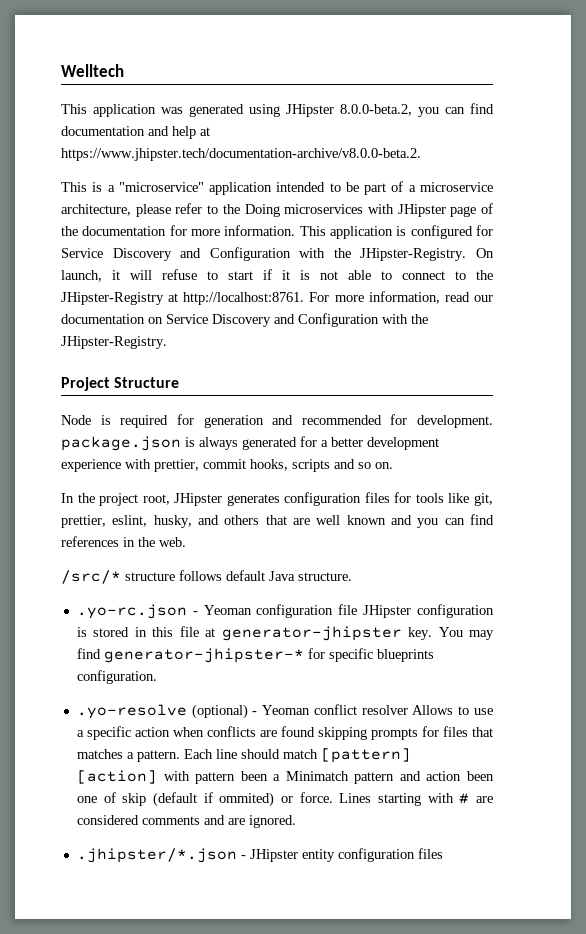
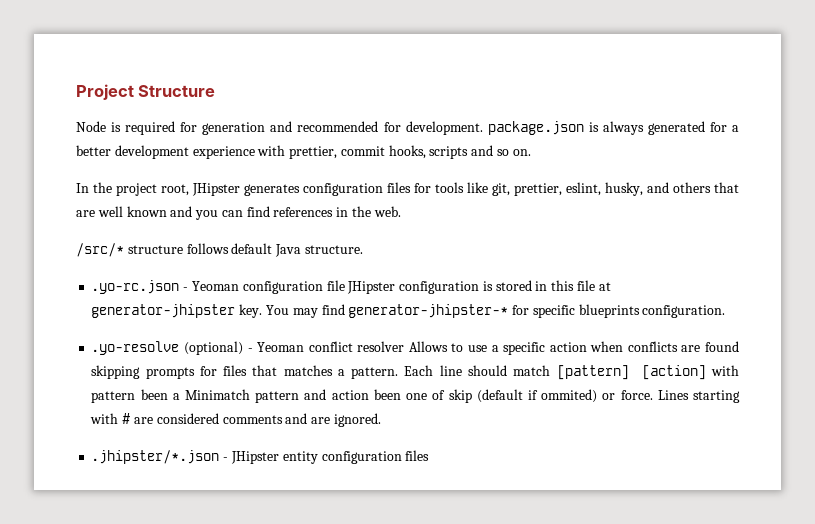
- Welltech
- This application was generated using JHipster 8.0.0-beta.2, you can find documentation and help at https://www.jhipster.tech/documentation-archive/v8.0.0-beta.2.
- This is a "microservice" application intended to be part of a microservice architecture, please refer to the Doing microservices with JHipster page of the documentation for more information. This application is configured for Service Discovery and Configuration with the JHipster-Registry. On launch, it will refuse to start if it is not able to connect to the JHipster-Registry at http://localhost:8761. For more information, read our documentation on Service Discovery and Configuration with the JHipster-Registry.

